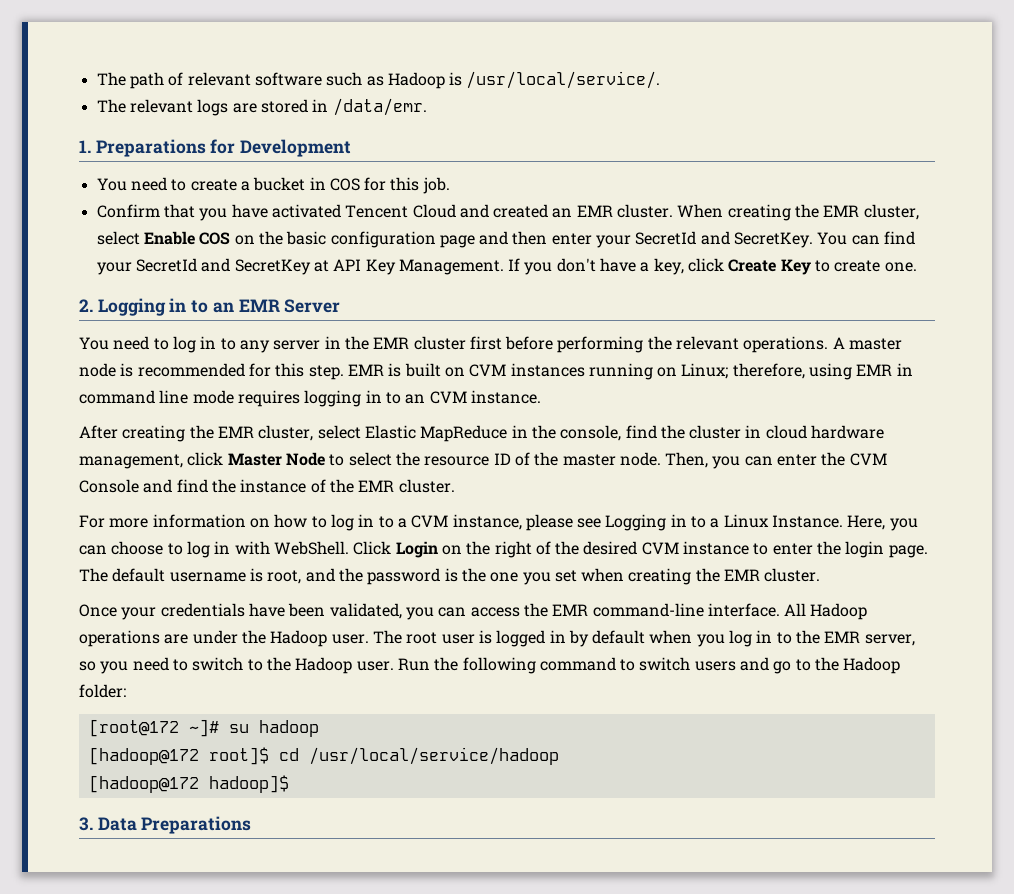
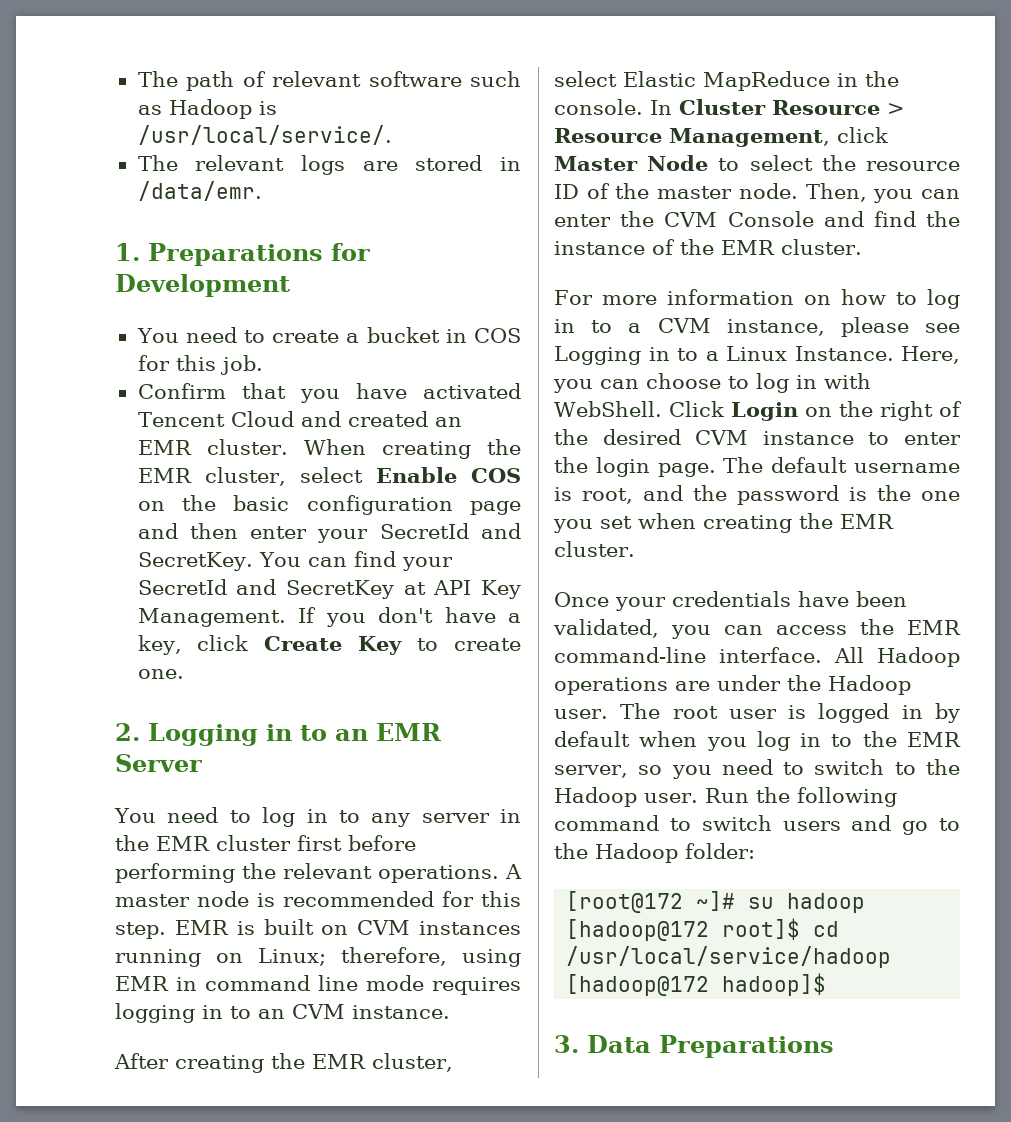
- After creating the EMR cluster, select Elastic MapReduce in the console, find the cluster in cloud hardware management, click Master Node to select the resource ID of the master node.
+ After creating the EMR cluster, select Elastic MapReduce in the console. In Cluster Resource > Resource Management, click Master Node to select the resource ID of the master node.

